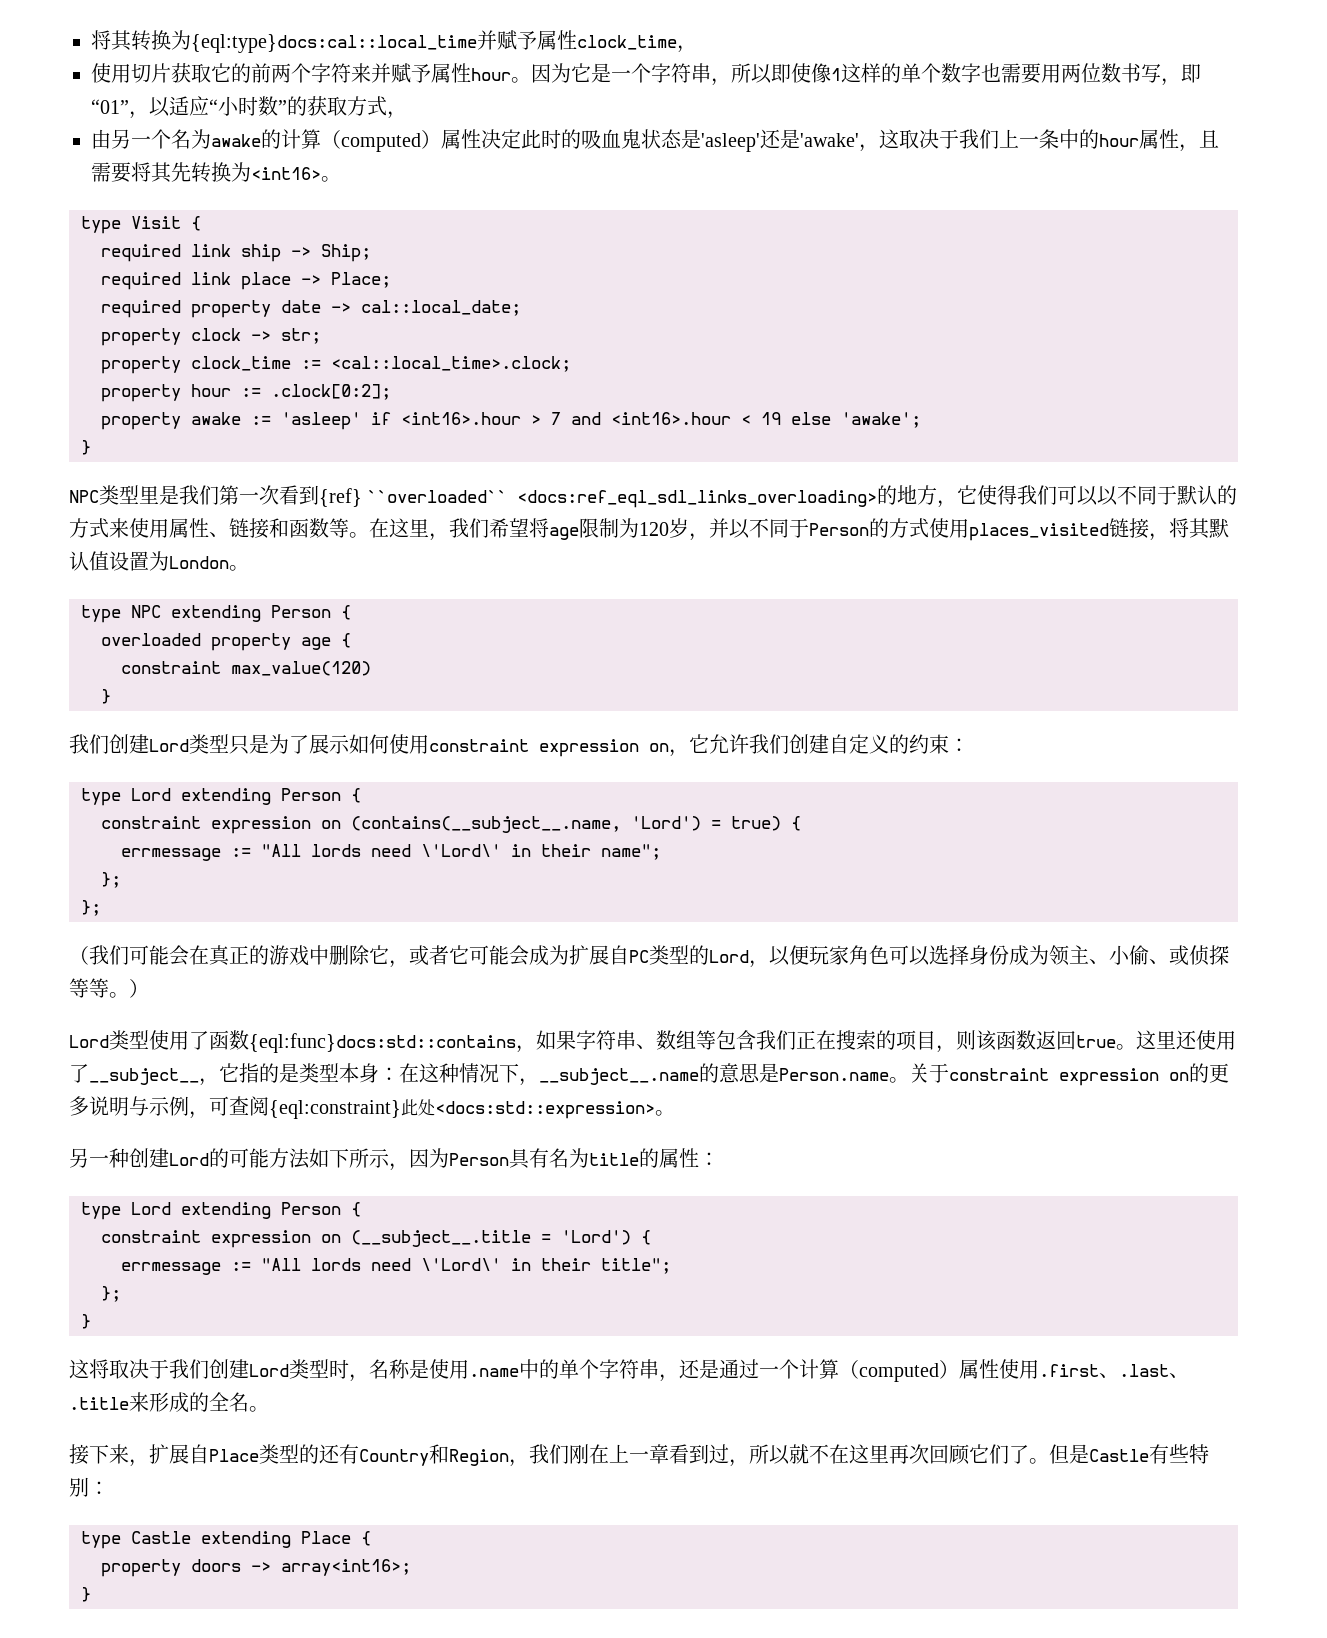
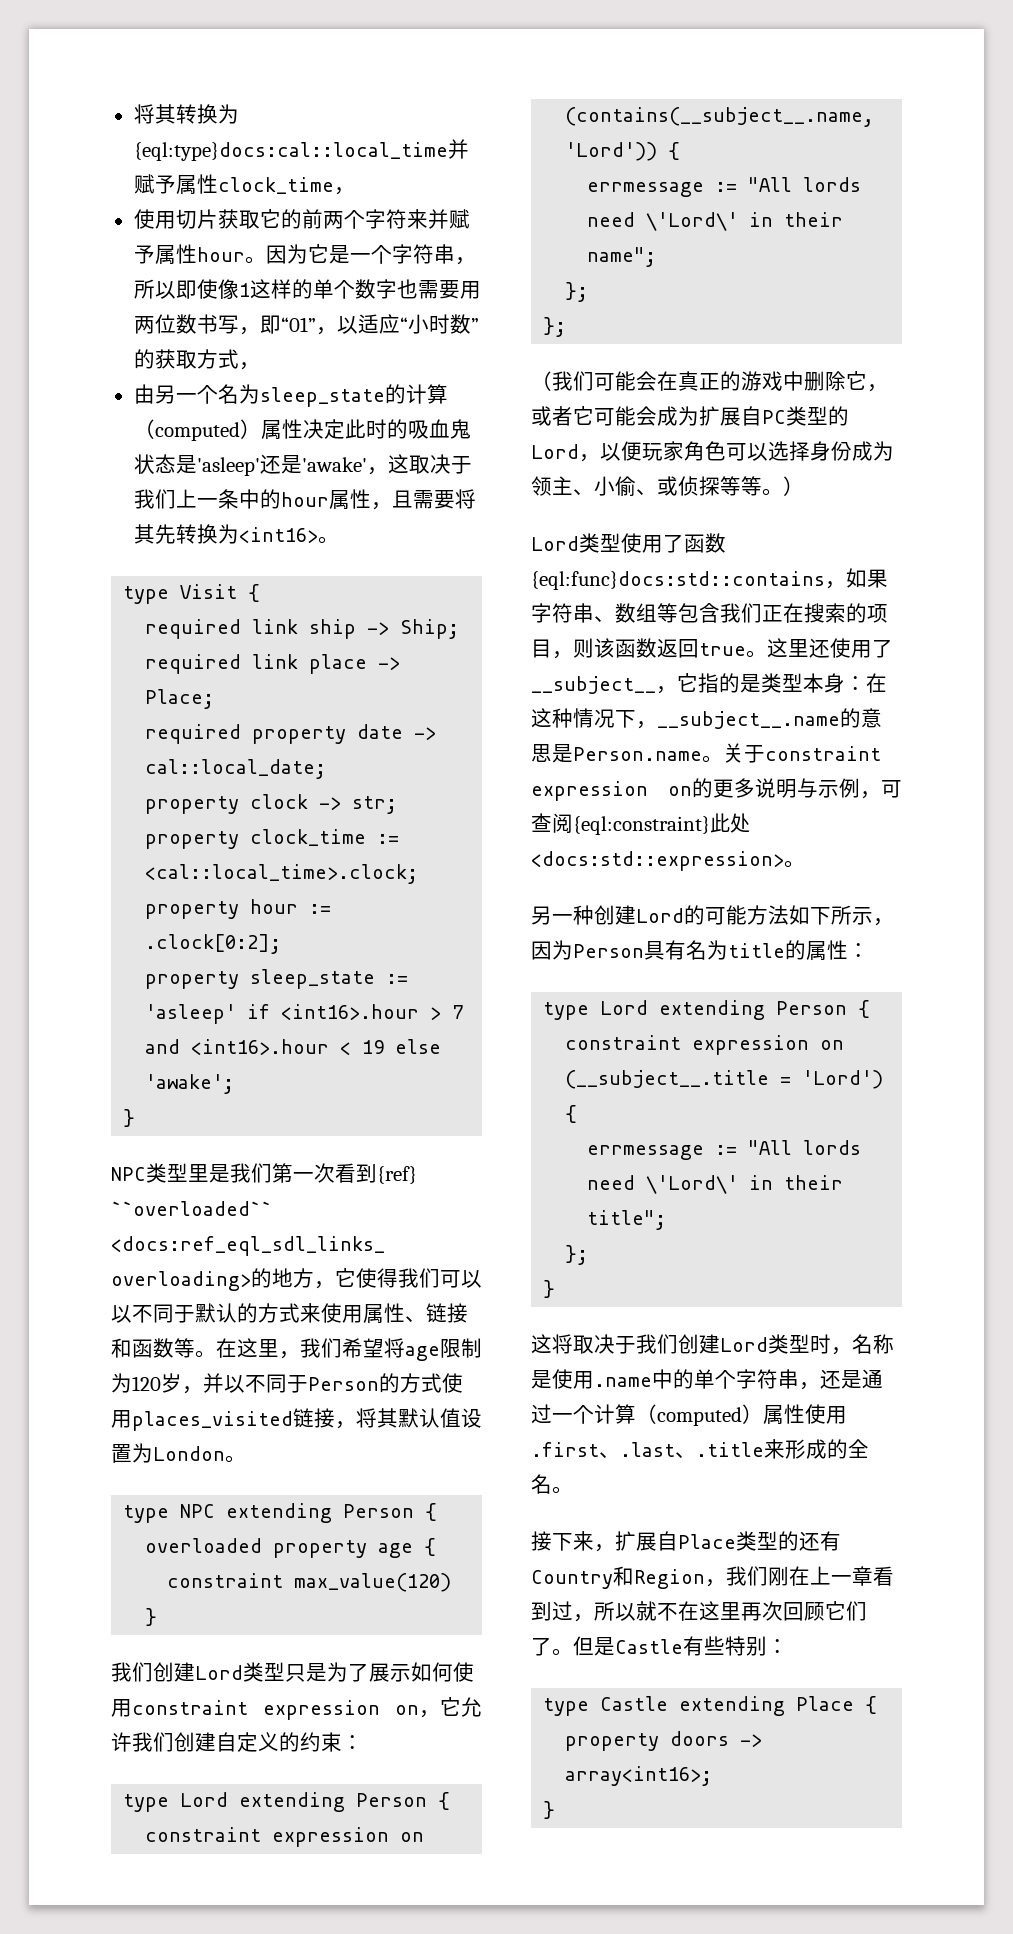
- 由另一个名为awake的计算（computed）属性决定此时的吸血鬼状态是'asleep'还是'awake'，这取决于我们上一条中的hour属性，且需要将其先转换为<int16>。
+ 由另一个名为sleep_state的计算（computed）属性决定此时的吸血鬼状态是'asleep'还是'awake'，这取决于我们上一条中的hour属性，且需要将其先转换为<int16>。
- property awake := 'asleep' if <int16>.hour > 7 and <int16>.hour < 19 else 'awake';
+ property sleep_state := 'asleep' if <int16>.hour > 7 and <int16>.hour < 19 else 'awake';
- constraint expression on (contains(__subject__.name, 'Lord') = true) {
+ constraint expression on (contains(__subject__.name, 'Lord')) {

